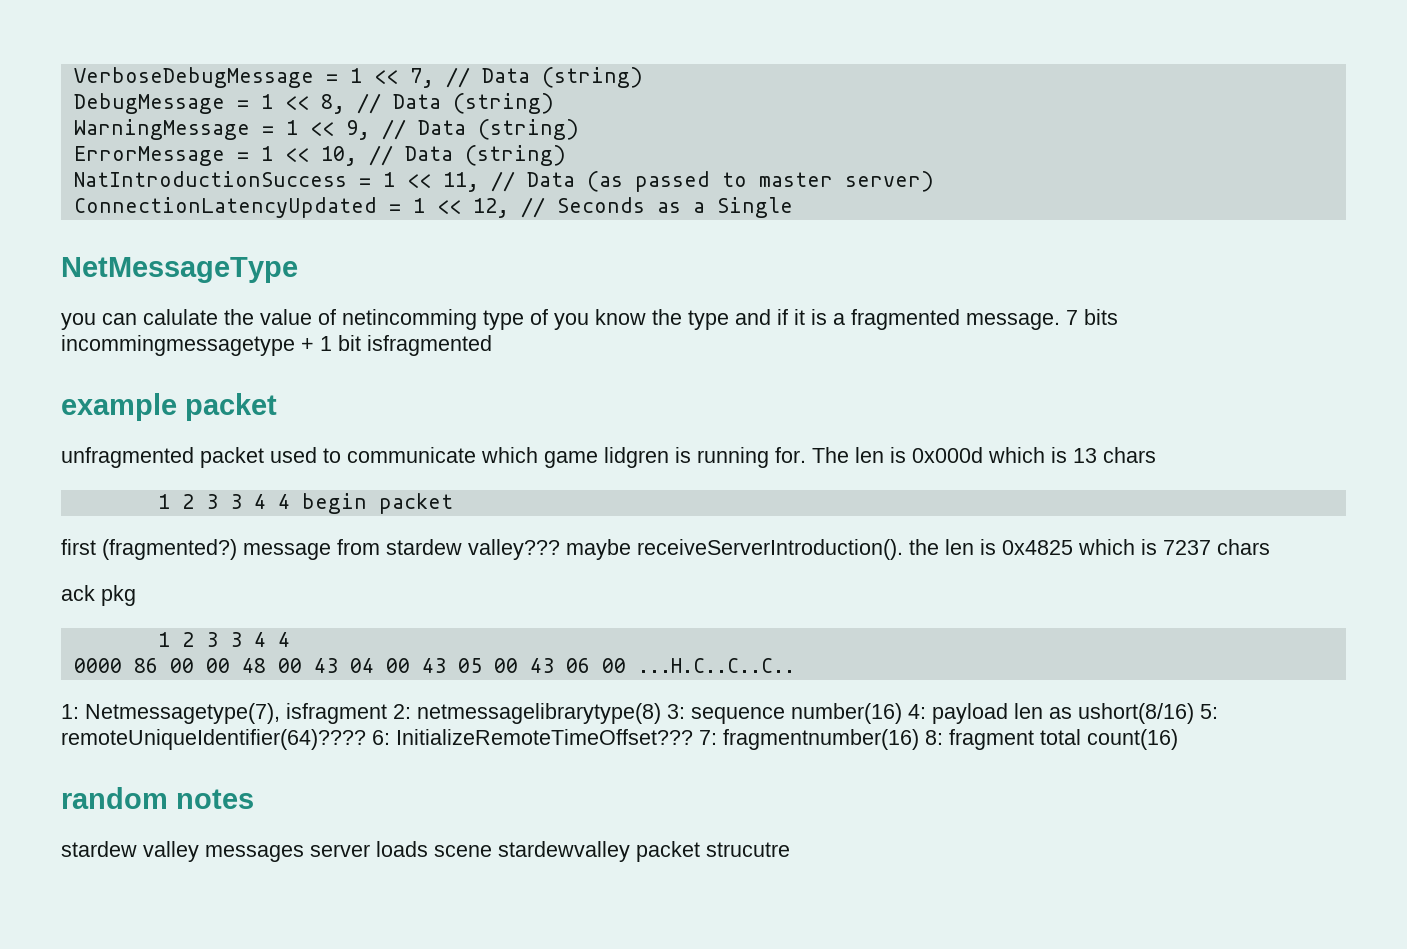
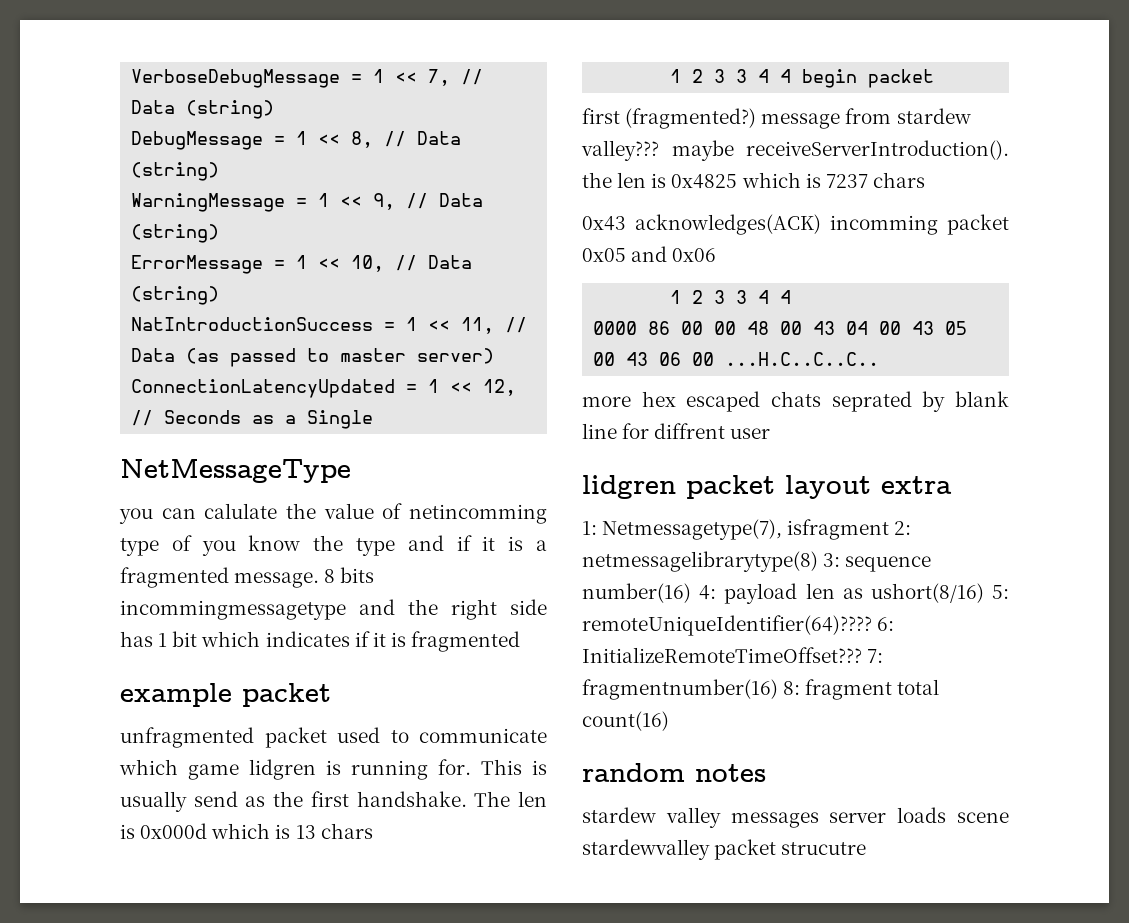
- 7 bits incommingmessagetype + 1 bit isfragmented
+ 8 bits incommingmessagetype and the right side has 1 bit which indicates if it is fragmented
+ This is usually send as the first handshake.
- ack pkg
+ 0x43 acknowledges(ACK) incomming packet 0x05 and 0x06
+ more hex escaped chats seprated by blank line for diffrent user
+ lidgren packet layout extra

